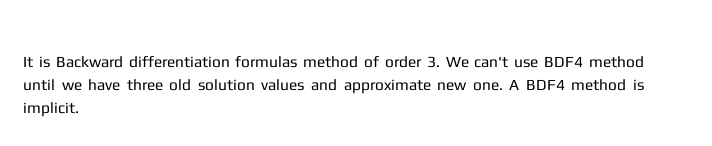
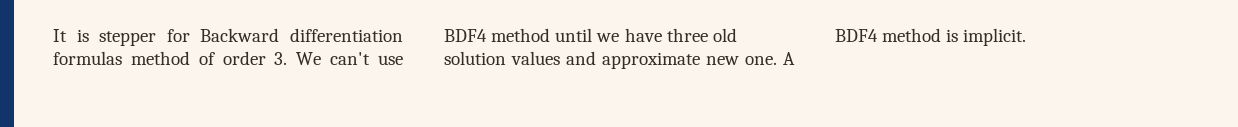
- It is Backward differentiation formulas method of order 3. We can't use BDF4 method until we have three old solution values and approximate new one.
+ It is stepper for Backward differentiation formulas method of order 3. We can't use BDF4 method until we have three old solution values and approximate new one.

